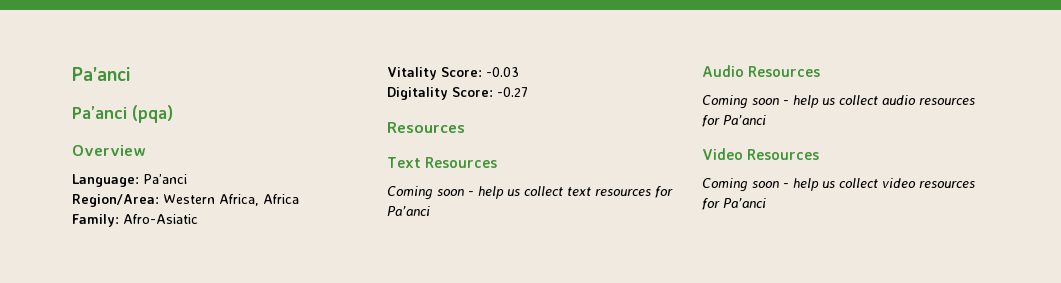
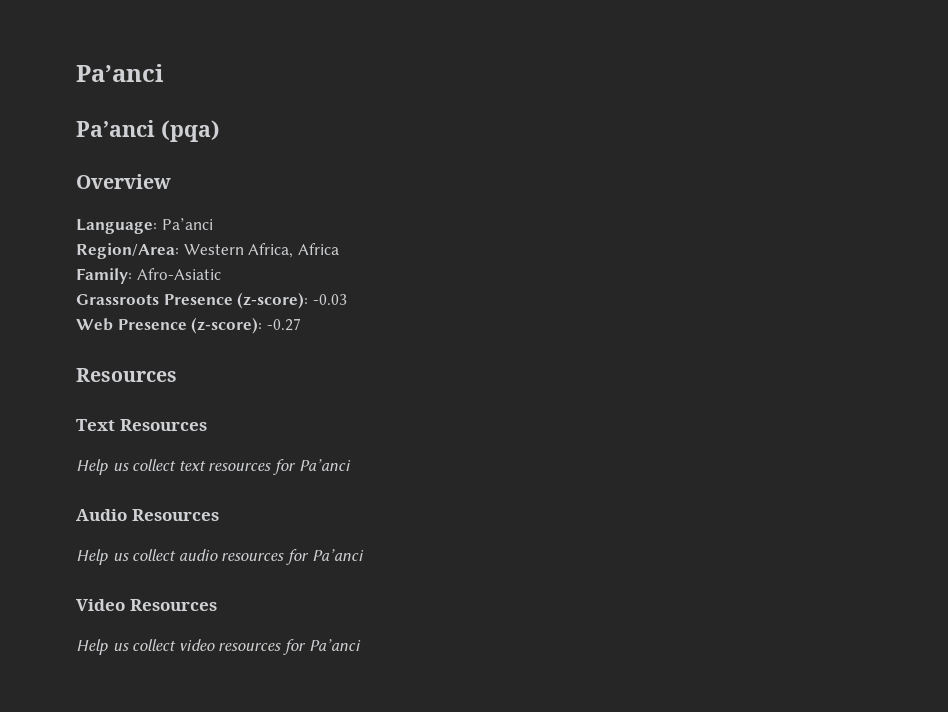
- Vitality Score: -0.03
- Digitality Score: -0.27
+ Grassroots Presence (z-score): -0.03
+ Web Presence (z-score): -0.27
- Coming soon - help us collect text resources for Pa’anci
+ Help us collect text resources for Pa’anci
- Coming soon - help us collect audio resources for Pa’anci
+ Help us collect audio resources for Pa’anci
- Coming soon - help us collect video resources for Pa’anci
+ Help us collect video resources for Pa’anci

